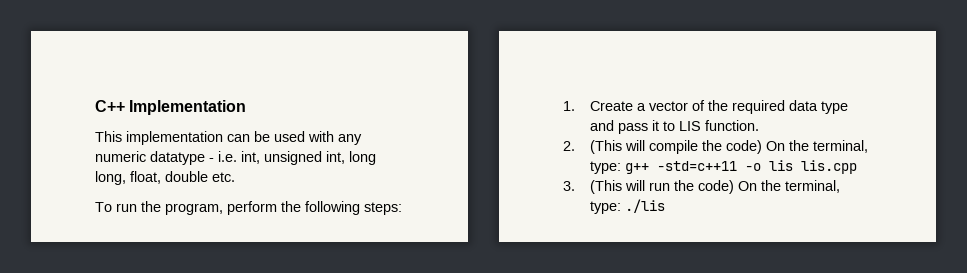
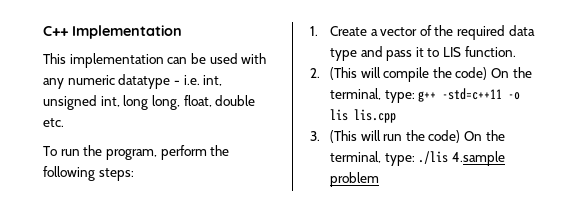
- 3. (This will run the code) On the terminal, type: ./lis
+ 3. (This will run the code) On the terminal, type: ./lis 4.sample problem

